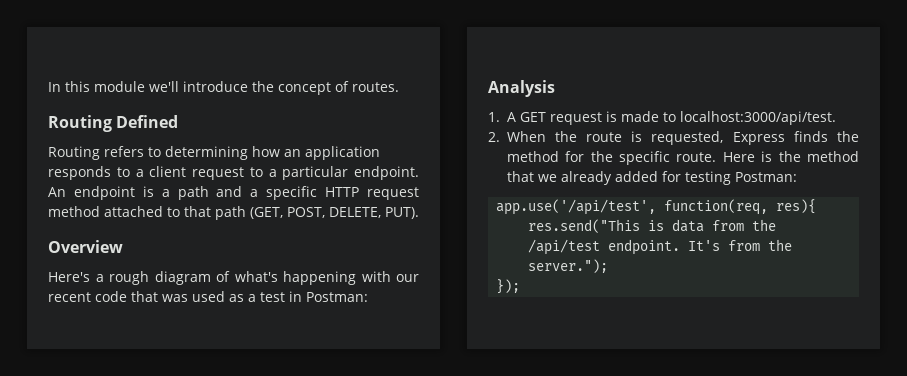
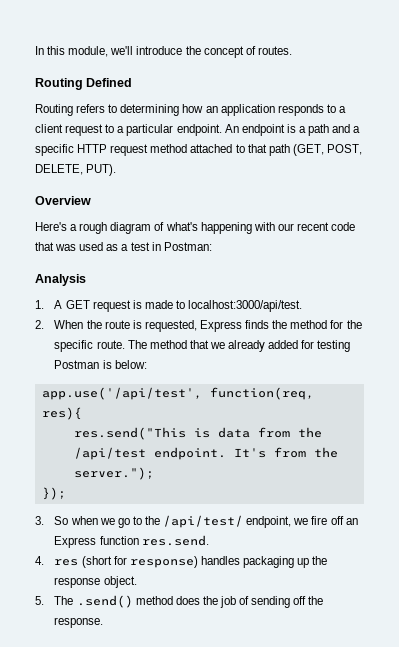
- In this module we'll introduce the concept of routes.
+ In this module, we'll introduce the concept of routes.
- Here is the method that we already added for testing Postman:
+ The method that we already added for testing Postman is below:
+ 3. So when we go to the /api/test/ endpoint, we fire off an Express function res.send.
+ 4. res (short for response) handles packaging up the response object.
+ 5. The .send() method does the job of sending off the response.

